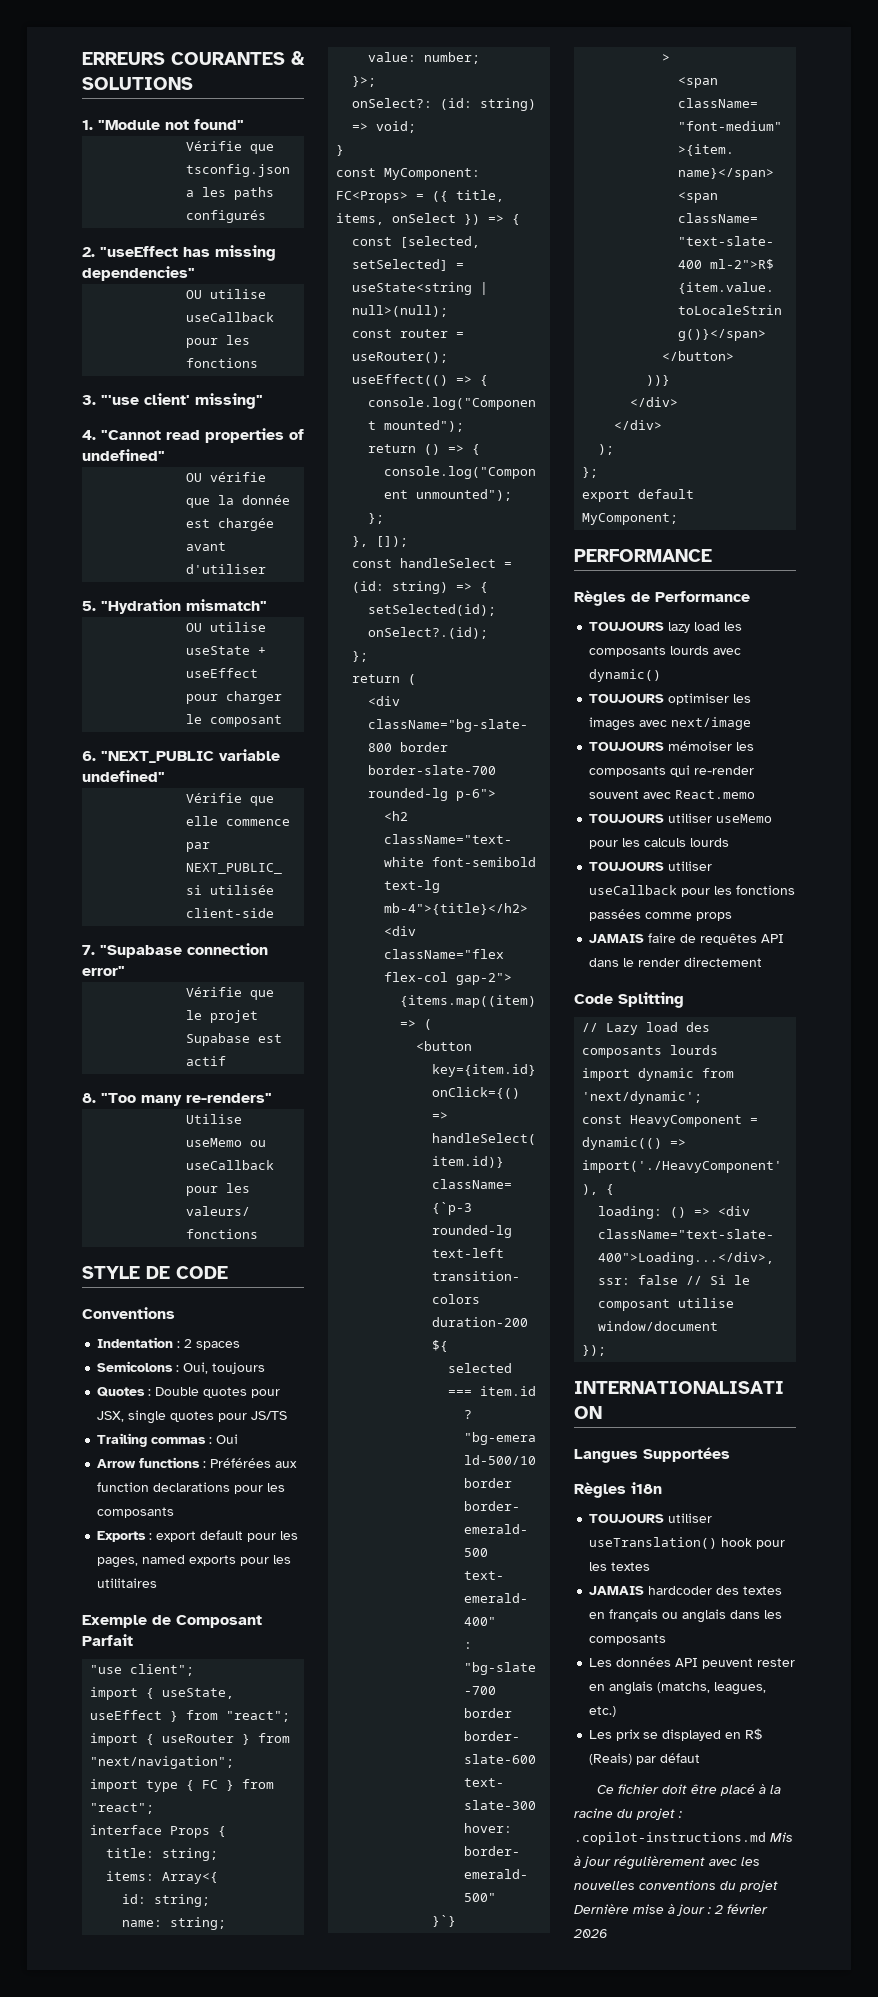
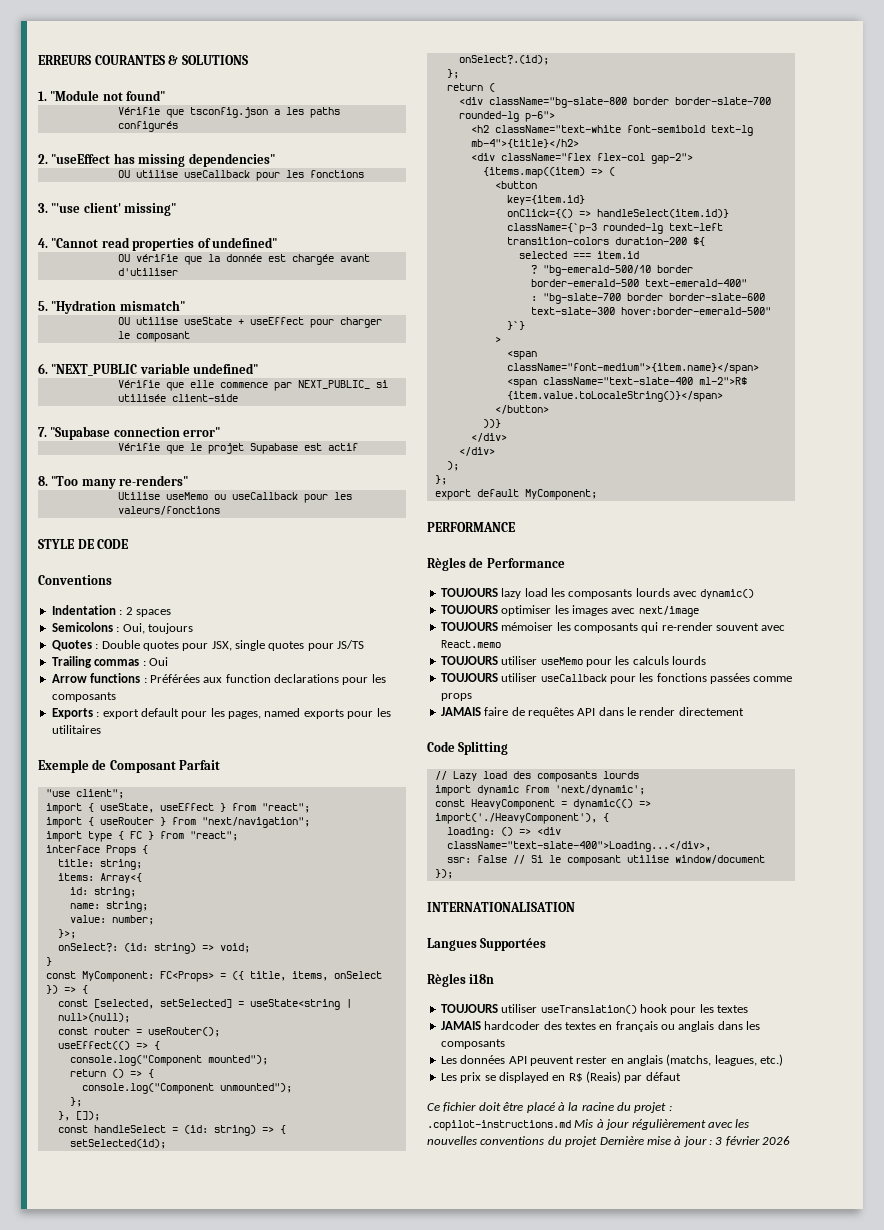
- Ce fichier doit être placé à la racine du projet : .copilot-instructions.md Mis à jour régulièrement avec les nouvelles conventions du projet Dernière mise à jour : 2 février 2026
+ Ce fichier doit être placé à la racine du projet : .copilot-instructions.md Mis à jour régulièrement avec les nouvelles conventions du projet Dernière mise à jour : 3 février 2026

